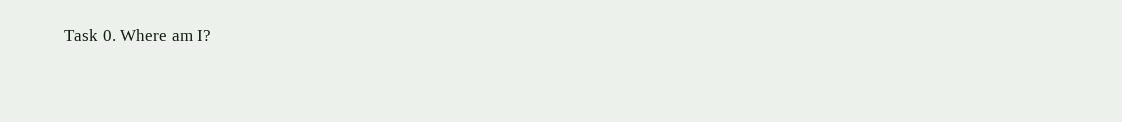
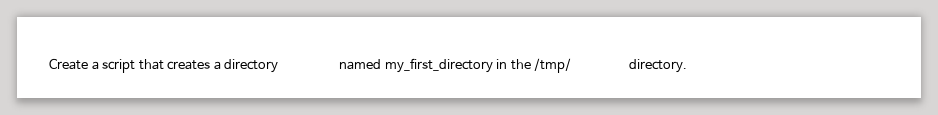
- Task 0. Where am I?
+ Create a script that creates a directory named my_first_directory in the /tmp/ directory.

